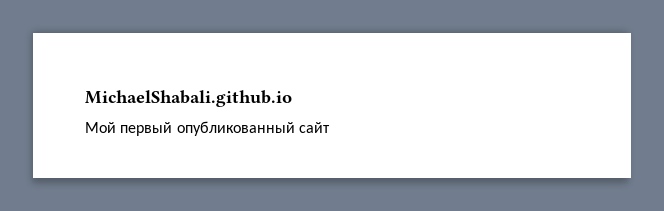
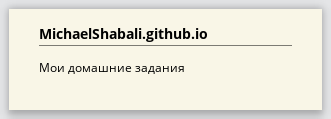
- Мой первый опубликованный сайт
+ Мои домашние задания

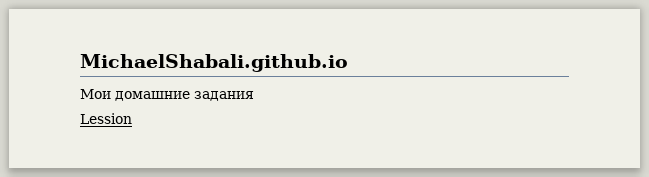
+ Lession

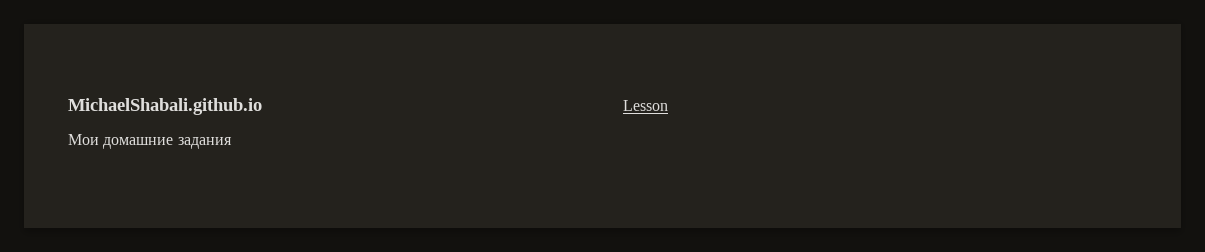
- Lession
+ Lesson

